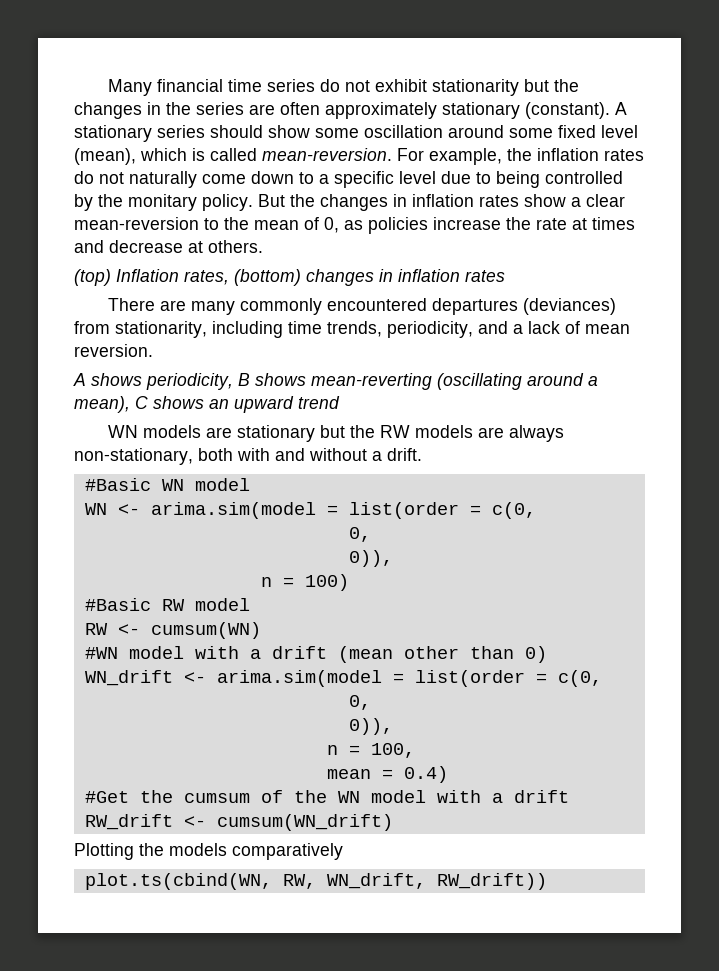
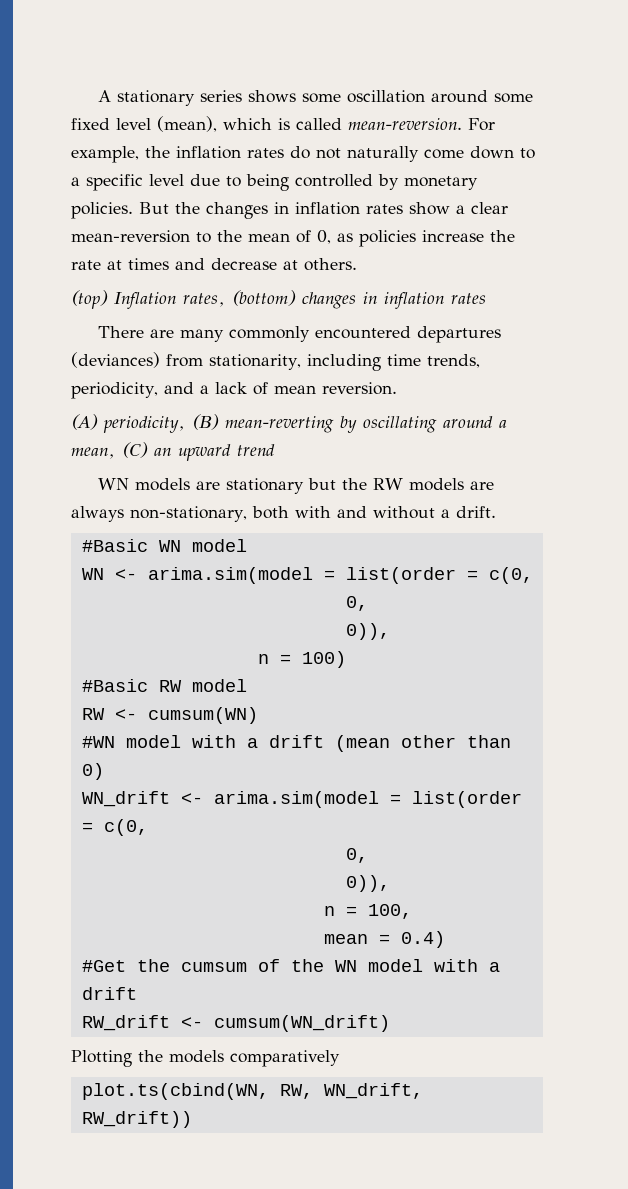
- Many financial time series do not exhibit stationarity but the changes in the series are often approximately stationary (constant). A stationary series should show some oscillation around some fixed level (mean), which is called mean-reversion.
+ A stationary series shows some oscillation around some fixed level (mean), which is called mean-reversion.
- For example, the inflation rates do not naturally come down to a specific level due to being controlled by the monitary policy.
+ For example, the inflation rates do not naturally come down to a specific level due to being controlled by monetary policies.
- A shows periodicity, B shows mean-reverting (oscillating around a mean), C shows an upward trend
+ (A) periodicity, (B) mean-reverting by oscillating around a mean, (C) an upward trend

